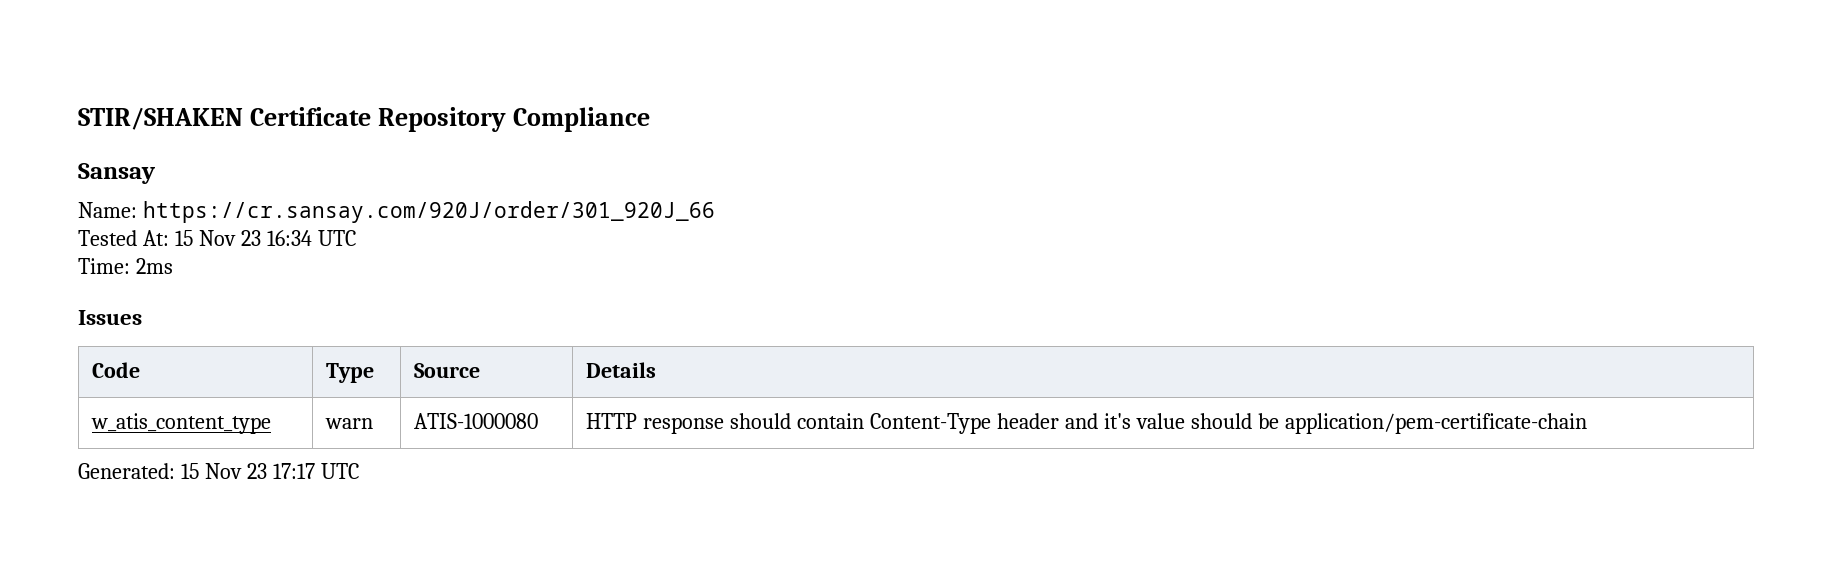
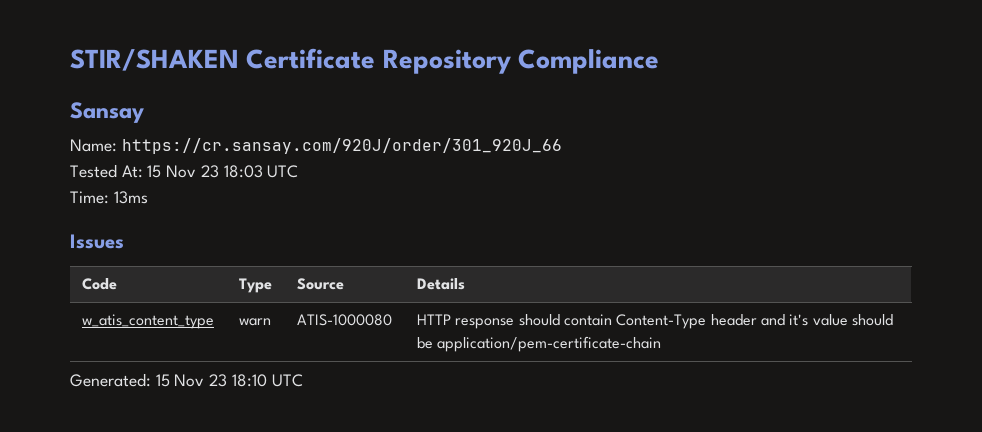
- Tested At: 15 Nov 23 16:34 UTC
+ Tested At: 15 Nov 23 18:03 UTC
- Time: 2ms
+ Time: 13ms
- Generated: 15 Nov 23 17:17 UTC
+ Generated: 15 Nov 23 18:10 UTC

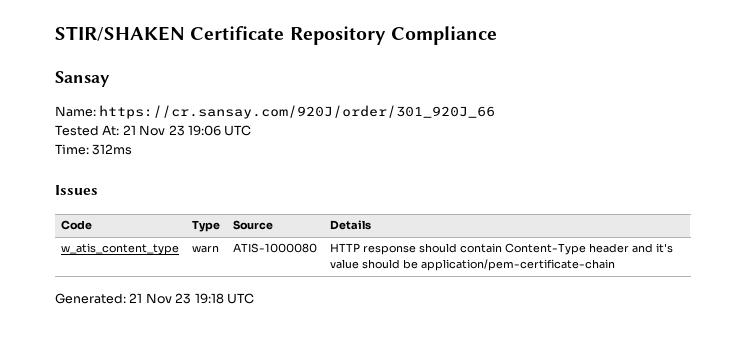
- Tested At: 15 Nov 23 18:03 UTC
+ Tested At: 21 Nov 23 19:06 UTC
- Time: 13ms
+ Time: 312ms
- Generated: 15 Nov 23 18:10 UTC
+ Generated: 21 Nov 23 19:18 UTC

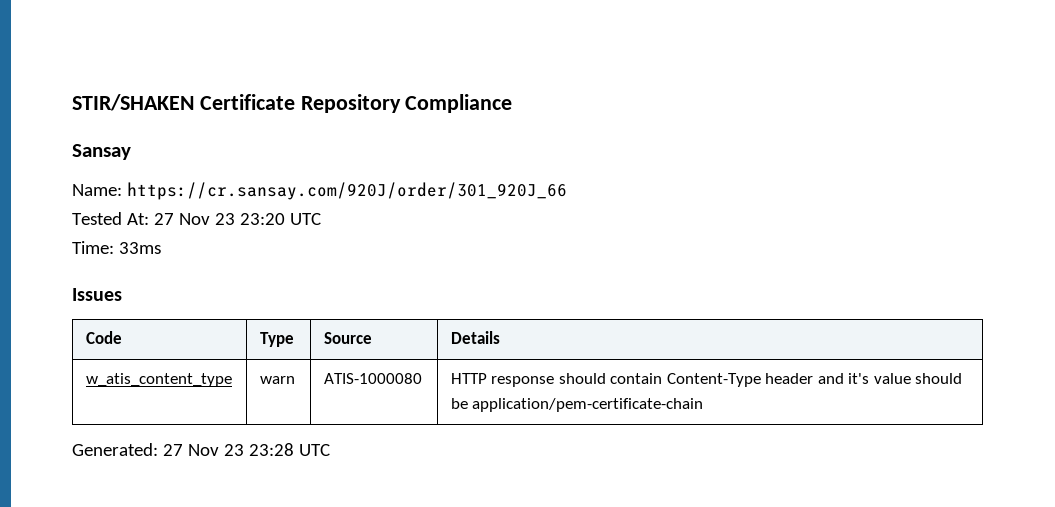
- Tested At: 21 Nov 23 19:06 UTC
+ Tested At: 27 Nov 23 23:20 UTC
- Time: 312ms
+ Time: 33ms
- Generated: 21 Nov 23 19:18 UTC
+ Generated: 27 Nov 23 23:28 UTC

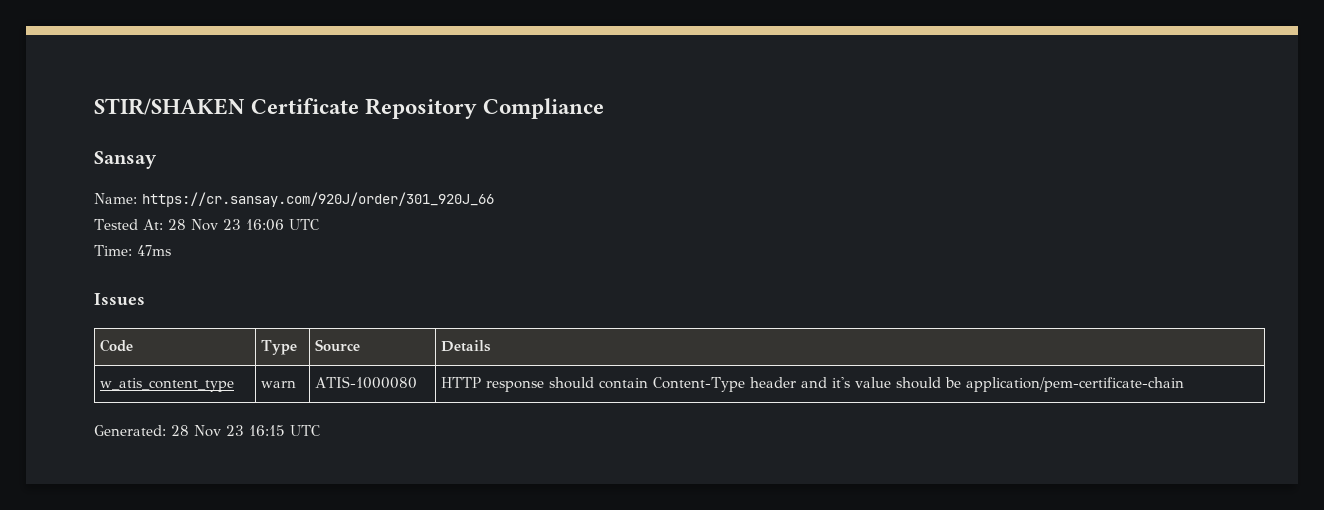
- Tested At: 27 Nov 23 23:20 UTC
+ Tested At: 28 Nov 23 16:06 UTC
- Time: 33ms
+ Time: 47ms
- Generated: 27 Nov 23 23:28 UTC
+ Generated: 28 Nov 23 16:15 UTC

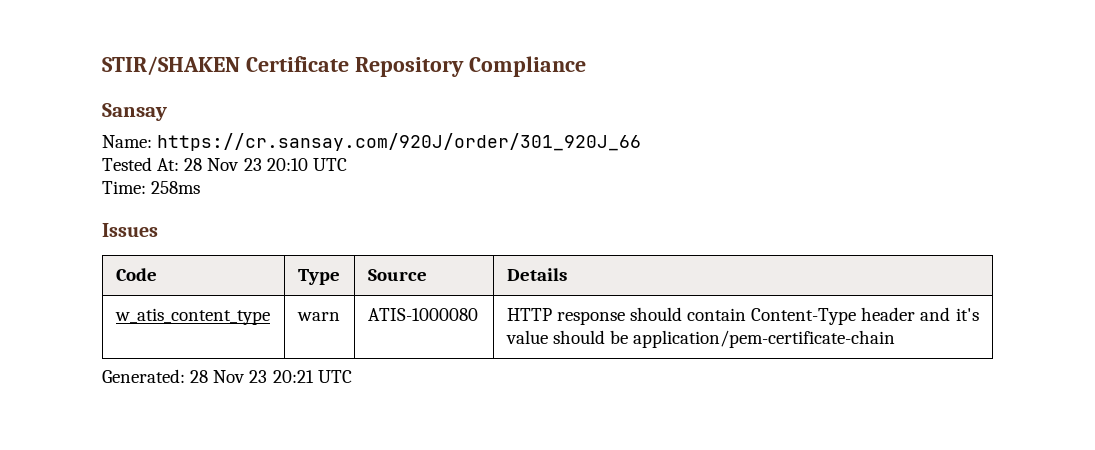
- Tested At: 28 Nov 23 16:06 UTC
+ Tested At: 28 Nov 23 20:10 UTC
- Time: 47ms
+ Time: 258ms
- Generated: 28 Nov 23 16:15 UTC
+ Generated: 28 Nov 23 20:21 UTC

